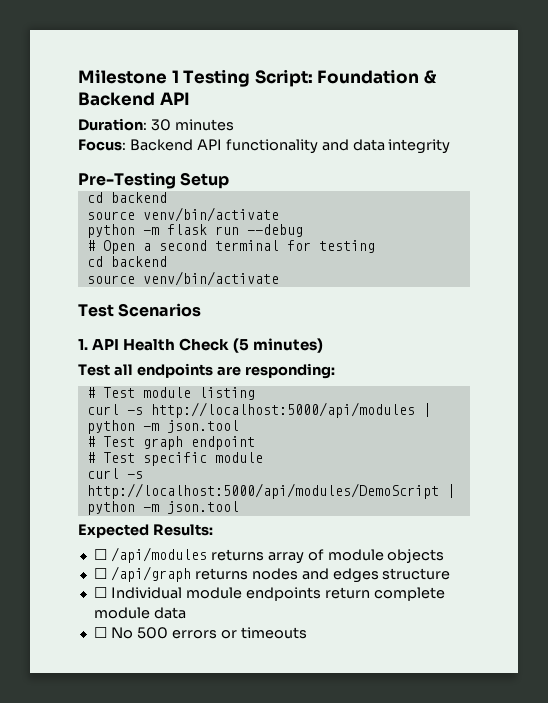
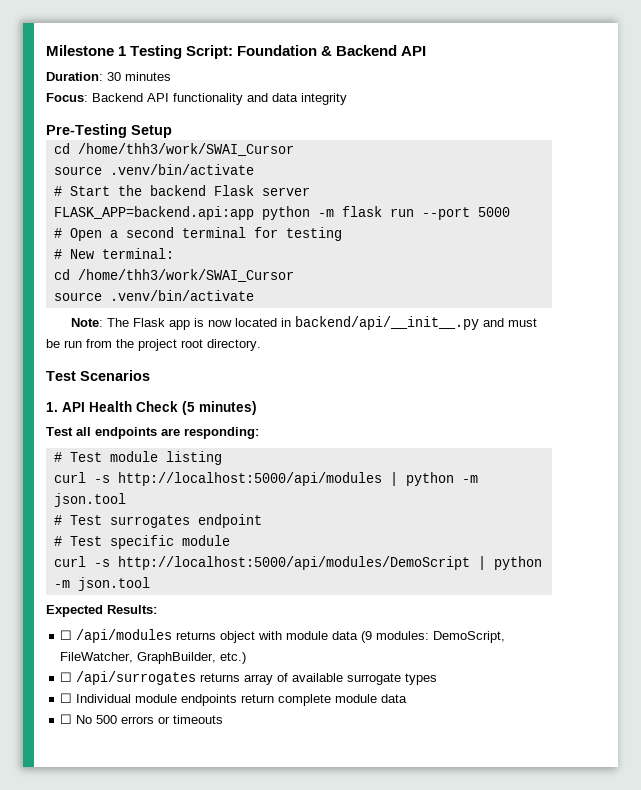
  Pre-Testing Setup
- cd backend
- source venv/bin/activate
- python -m flask run --debug
+ cd /home/thh3/work/SWAI_Cursor
+ source .venv/bin/activate
+ # Start the backend Flask server
+ FLASK_APP=backend.api:app python -m flask run --port 5000
  # Open a second terminal for testing
- cd backend
- source venv/bin/activate
+ # New terminal:
+ cd /home/thh3/work/SWAI_Cursor
+ source .venv/bin/activate
+ Note: The Flask app is now located in backend/api/__init__.py and must be run from the project root directory.
- # Test graph endpoint
+ # Test surrogates endpoint
- ☐ /api/modules returns array of module objects
- ☐ /api/graph returns nodes and edges structure
+ ☐ /api/modules returns object with module data (9 modules: DemoScript, FileWatcher, GraphBuilder, etc.)
+ ☐ /api/surrogates returns array of available surrogate types

